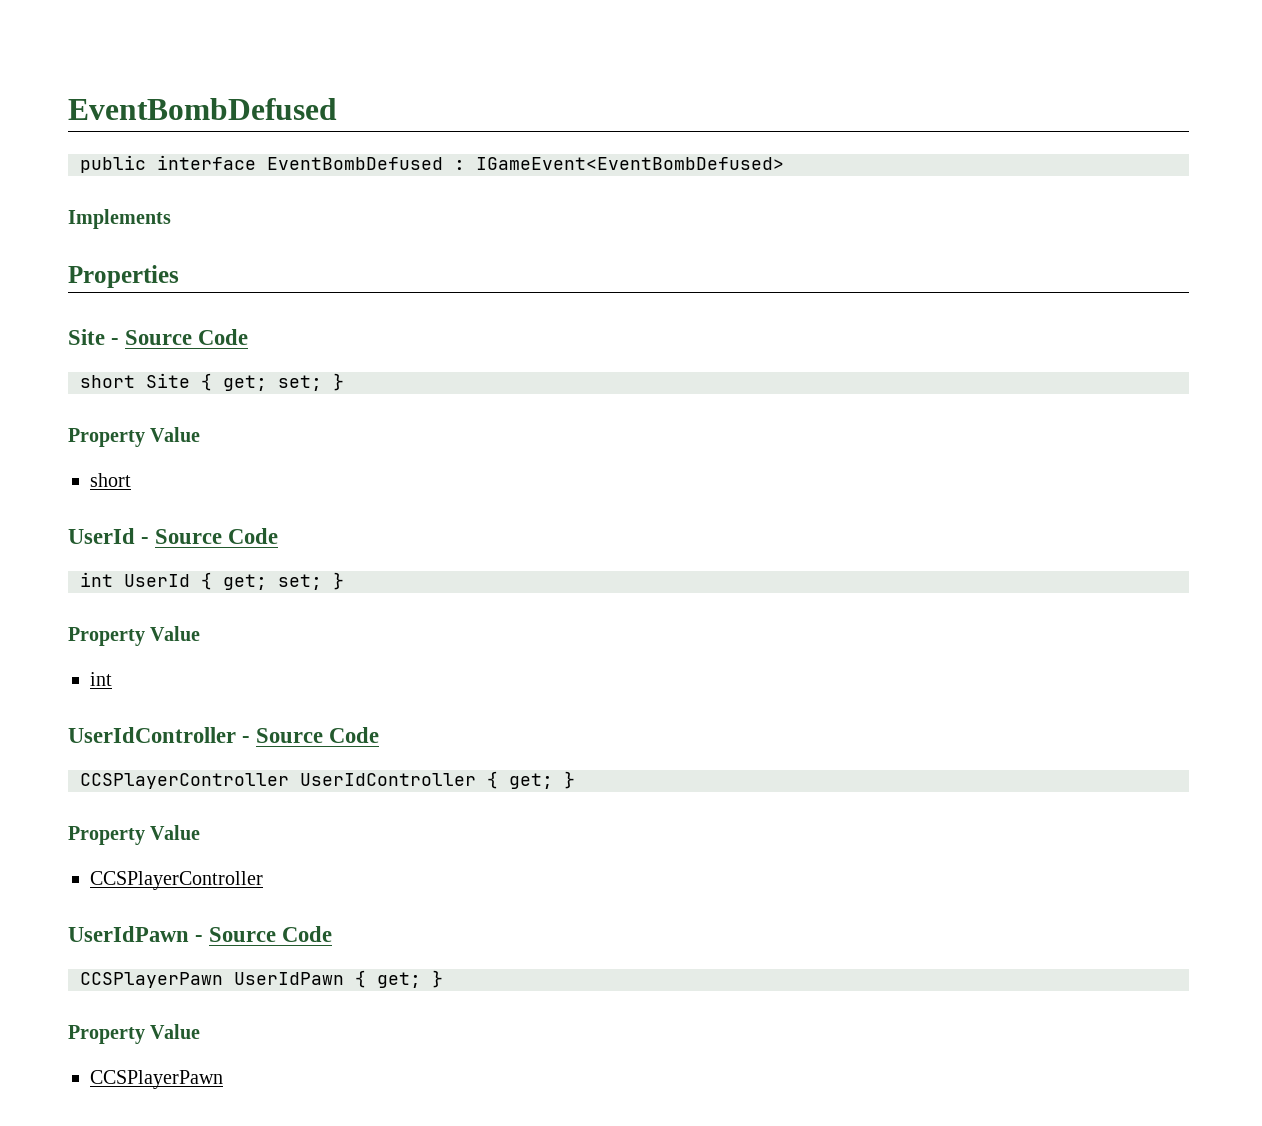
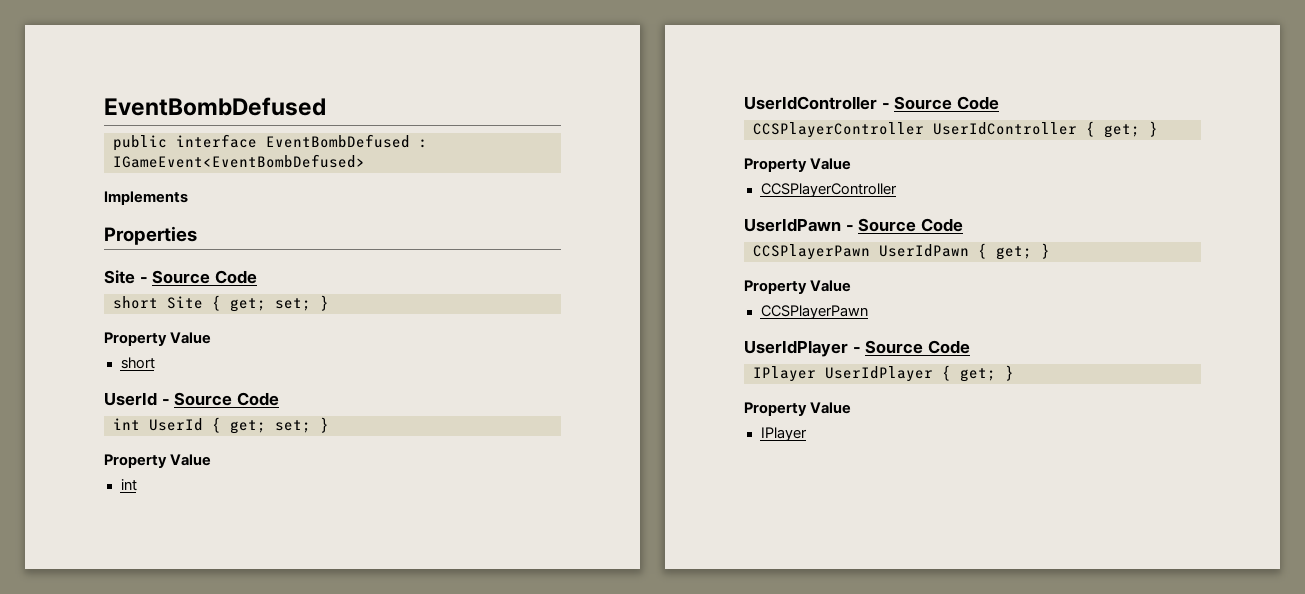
+ UserIdPlayer - Source Code
+ IPlayer UserIdPlayer { get; }
+ Property Value
+ IPlayer

